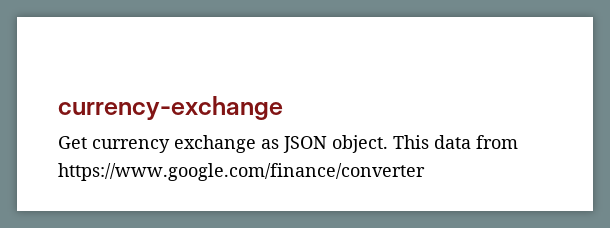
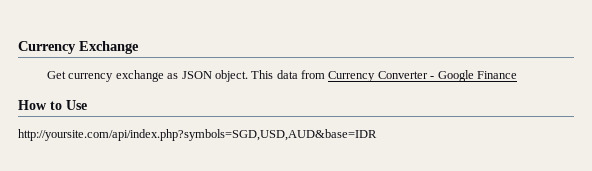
- currency-exchange
+ Currency Exchange
- This data from https://www.google.com/finance/converter
+ This data from Currency Converter - Google Finance
+ How to Use
+ http://yoursite.com/api/index.php?symbols=SGD,USD,AUD&base=IDR

